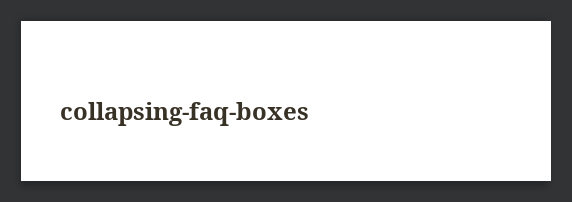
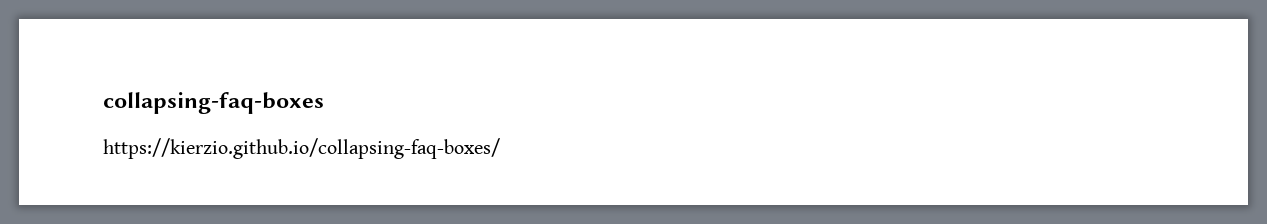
+ https://kierzio.github.io/collapsing-faq-boxes/

